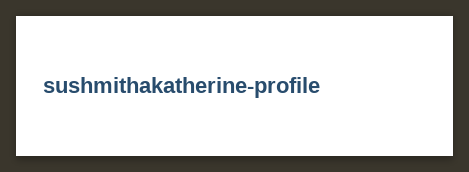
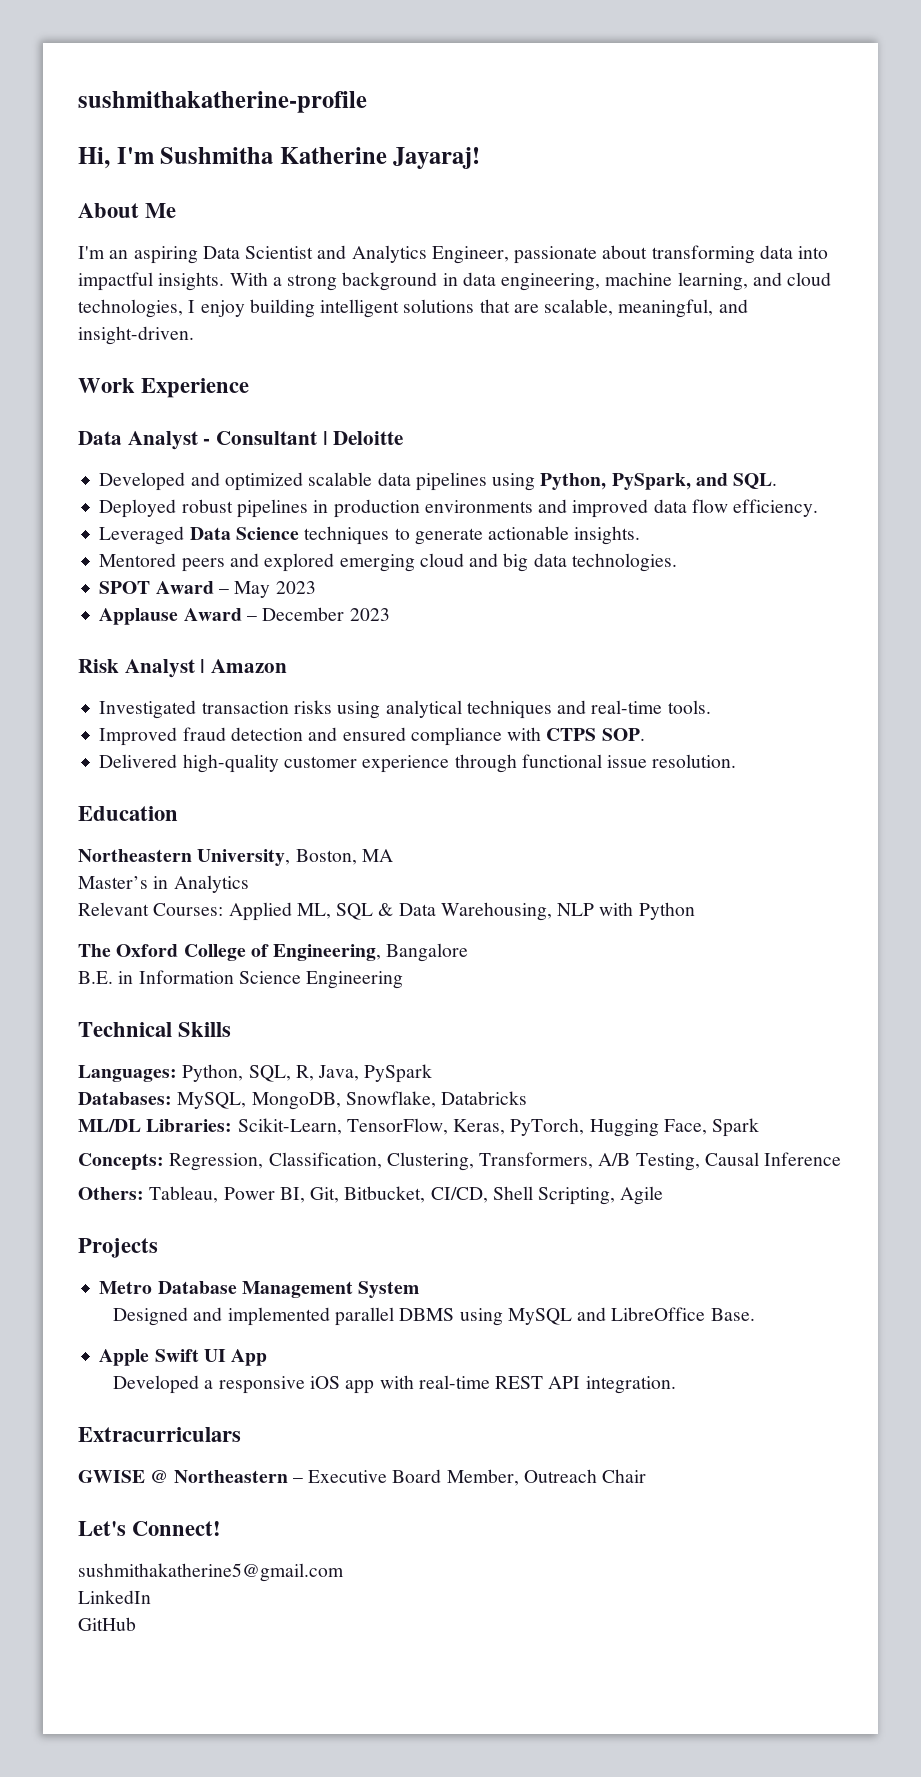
+ Hi, I'm Sushmitha Katherine Jayaraj!
+ About Me
+ I'm an aspiring Data Scientist and Analytics Engineer, passionate about transforming data into impactful insights. With a strong background in data engineering, machine learning, and cloud technologies, I enjoy building intelligent solutions that are scalable, meaningful, and insight-driven.
+ Work Experience
+ Data Analyst - Consultant | Deloitte
+ Developed and optimized scalable data pipelines using Python, PySpark, and SQL.
+ Deployed robust pipelines in production environments and improved data flow efficiency.
+ Leveraged Data Science techniques to generate actionable insights.
+ Mentored peers and explored emerging cloud and big data technologies.
+ SPOT Award – May 2023
+ Applause Award – December 2023
+ Risk Analyst | Amazon
+ Investigated transaction risks using analytical techniques and real-time tools.
+ Improved fraud detection and ensured compliance with CTPS SOP.
+ Delivered high-quality customer experience through functional issue resolution.
+ Education
+ Northeastern University, Boston, MA
+ Master’s in Analytics
+ Relevant Courses: Applied ML, SQL & Data Warehousing, NLP with Python
+ The Oxford College of Engineering, Bangalore
+ B.E. in Information Science Engineering
+ Technical Skills
+ Languages: Python, SQL, R, Java, PySpark
+ Databases: MySQL, MongoDB, Snowflake, Databricks
+ ML/DL Libraries: Scikit-Learn, TensorFlow, Keras, PyTorch, Hugging Face, Spark
+ Concepts: Regression, Classification, Clustering, Transformers, A/B Testing, Causal Inference
+ Others: Tableau, Power BI, Git, Bitbucket, CI/CD, Shell Scripting, Agile
+ Projects
+ Metro Database Management System
+ Designed and implemented parallel DBMS using MySQL and LibreOffice Base.
+ Apple Swift UI App
+ Developed a responsive iOS app with real-time REST API integration.
+ Extracurriculars
+ GWISE @ Northeastern – Executive Board Member, Outreach Chair
+ Let's Connect!
+ sushmithakatherine5@gmail.com
+ LinkedIn
+ GitHub

